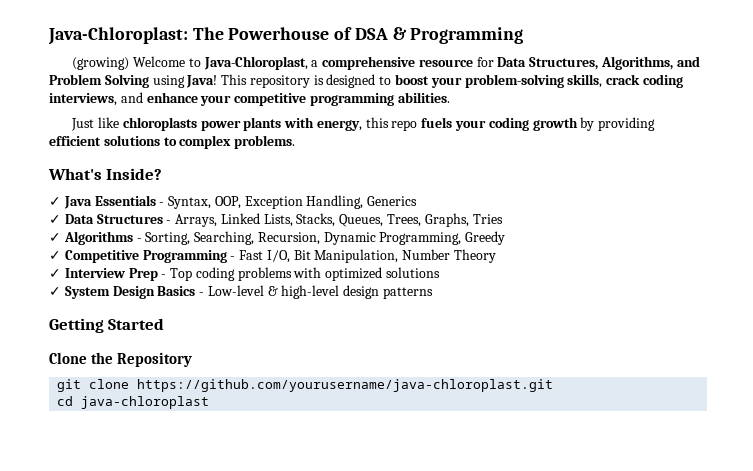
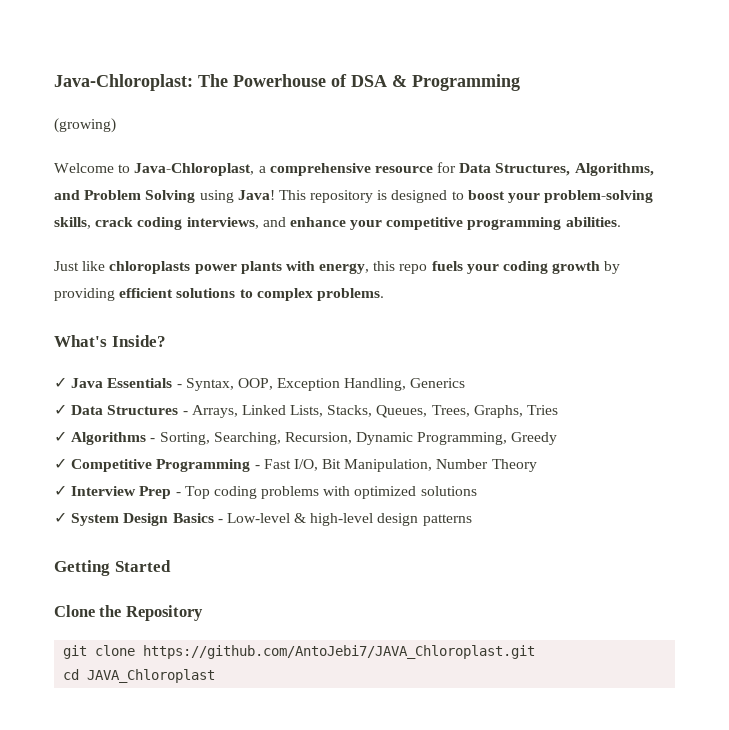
- (growing) Welcome to Java-Chloroplast, a comprehensive resource for Data Structures, Algorithms, and Problem Solving using Java!
+ (growing)
+ Welcome to Java-Chloroplast, a comprehensive resource for Data Structures, Algorithms, and Problem Solving using Java!
- git clone https://github.com/yourusername/java-chloroplast.git
+ git clone https://github.com/AntoJebi7/JAVA_Chloroplast.git
- cd java-chloroplast
+ cd JAVA_Chloroplast

